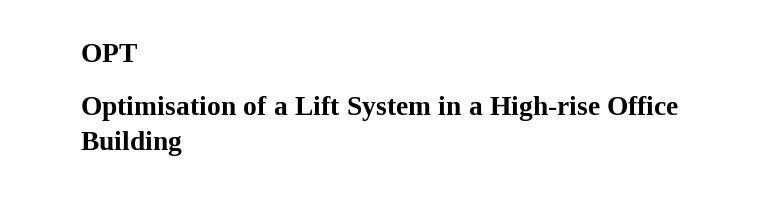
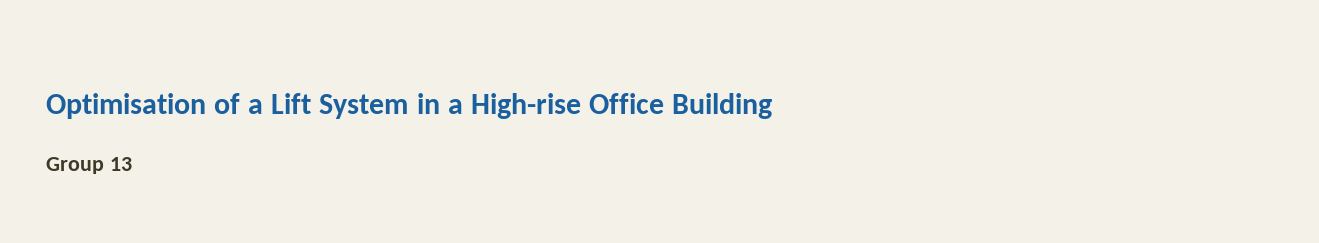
- OPT
+ Group 13

